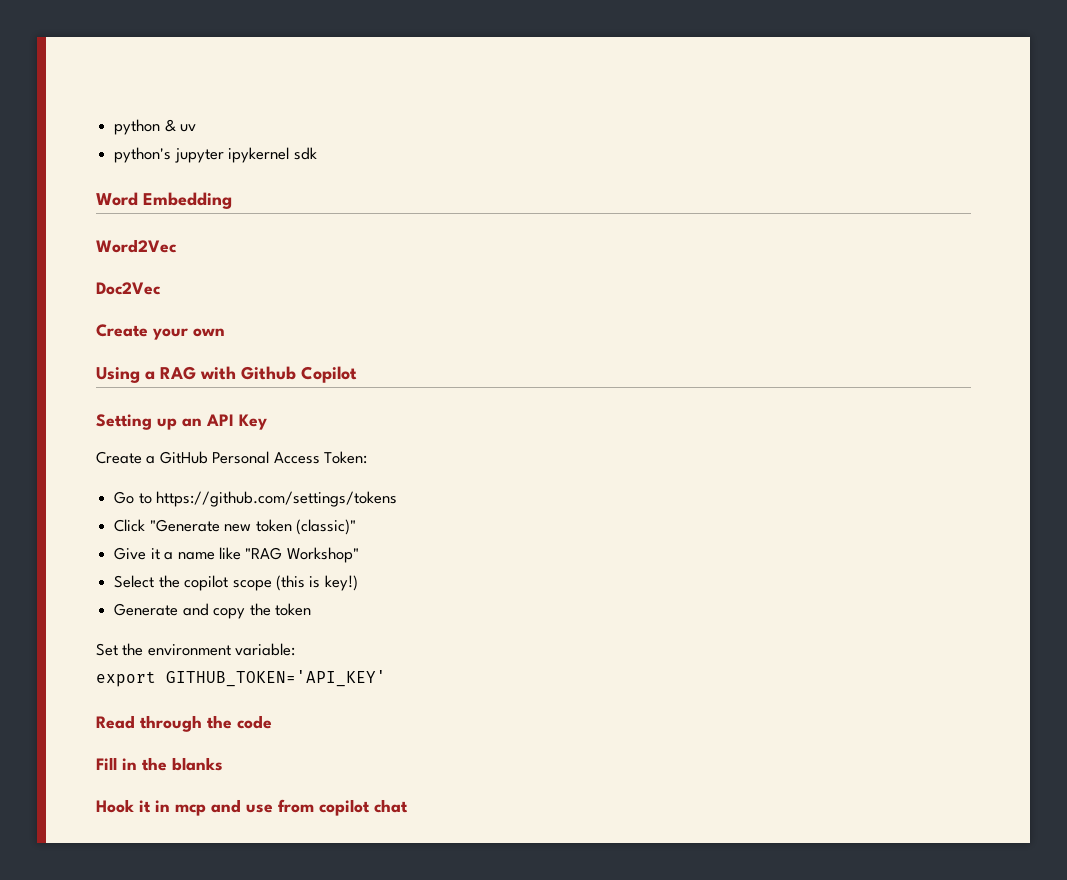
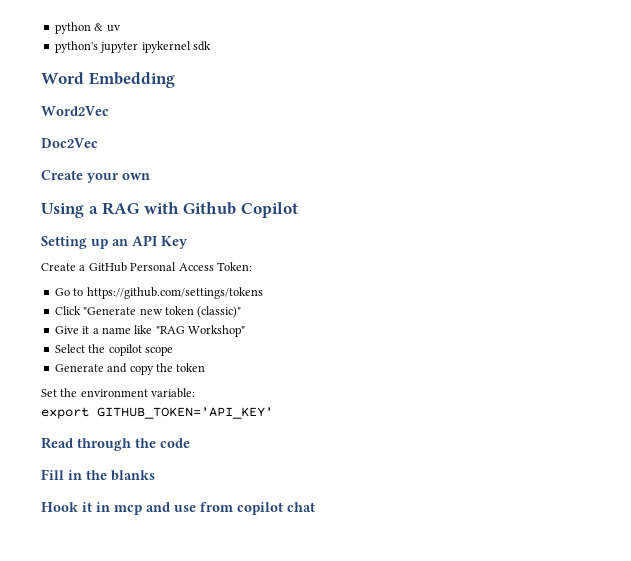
- Select the copilot scope (this is key!)
+ Select the copilot scope

